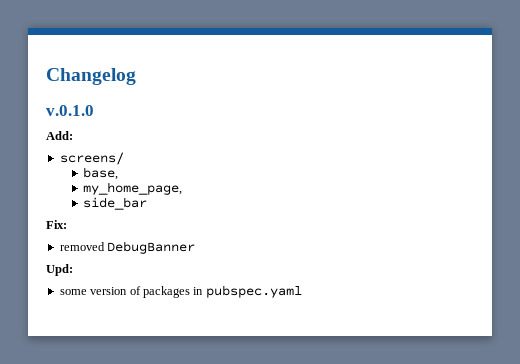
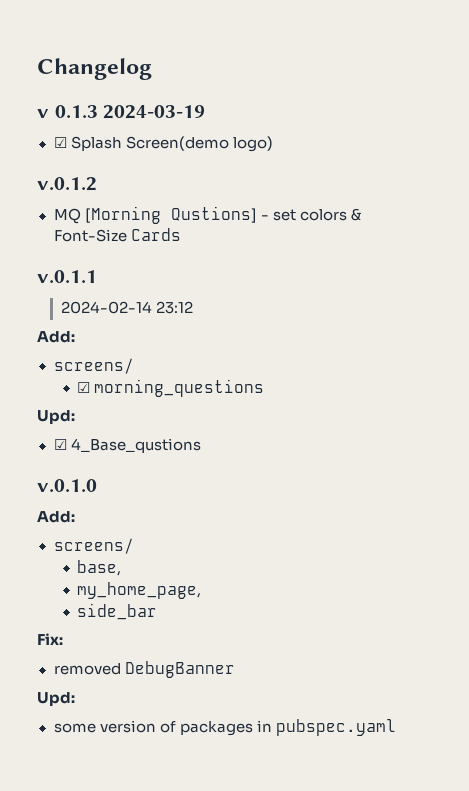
+ v 0.1.3 2024-03-19
+ ☑ Splash Screen(demo logo)
+ v.0.1.2
+ MQ [Morning Qustions] - set colors & Font-Size Cards
+ v.0.1.1
+ 2024-02-14 23:12
+ Add:
+ screens/
+ ☑ morning_questions
+ Upd:
+ ☑ 4_Base_qustions

